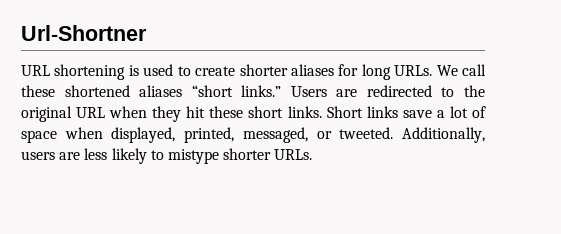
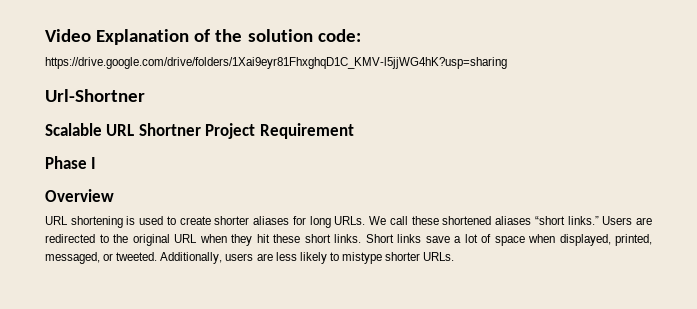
+ Video Explanation of the solution code:
+ https://drive.google.com/drive/folders/1Xai9eyr81FhxghqD1C_KMV-l5jjWG4hK?usp=sharing
  Url-Shortner
+ Scalable URL Shortner Project Requirement
+ Phase I
+ Overview

